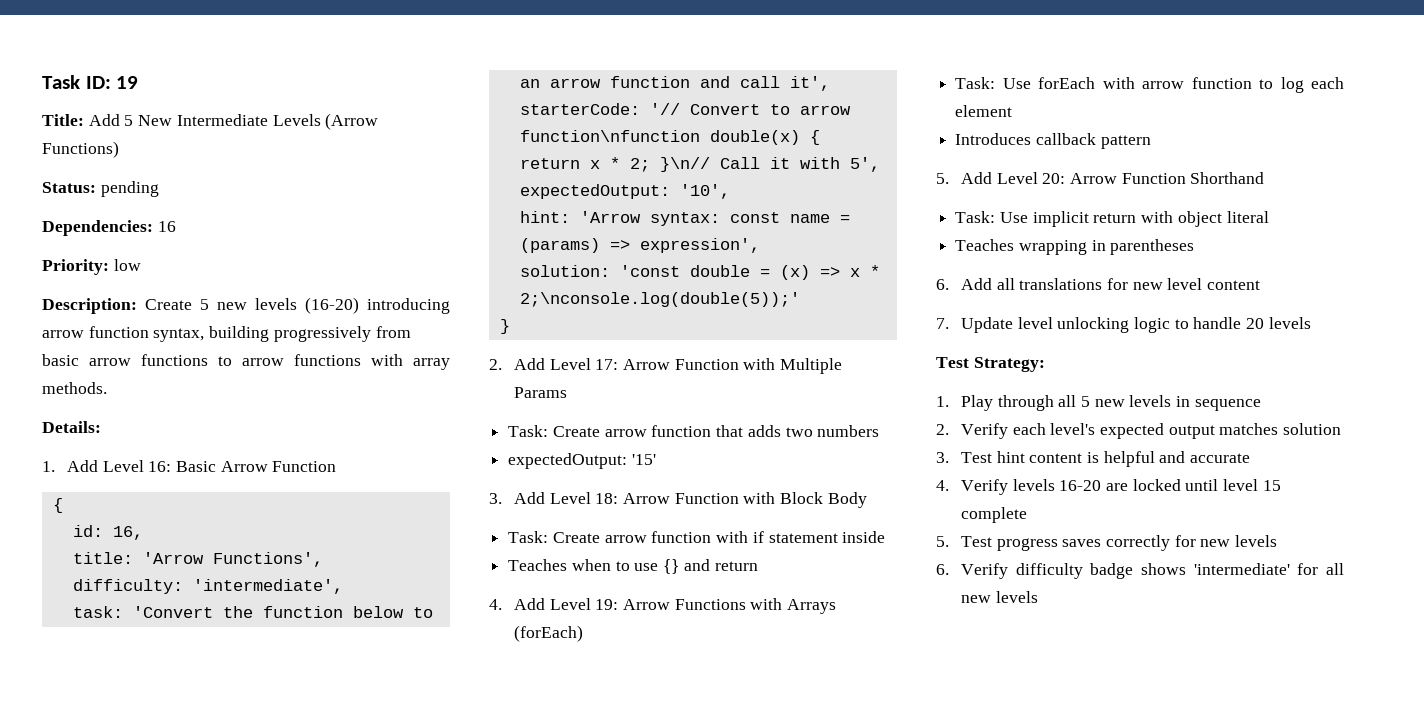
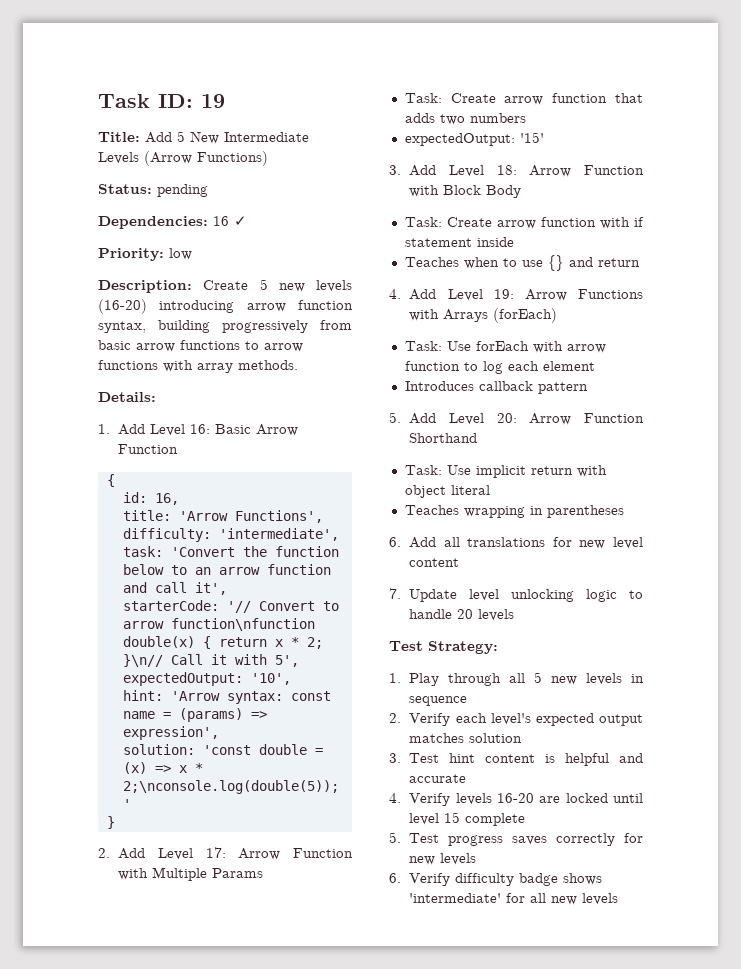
- Dependencies: 16
+ Dependencies: 16 ✓

